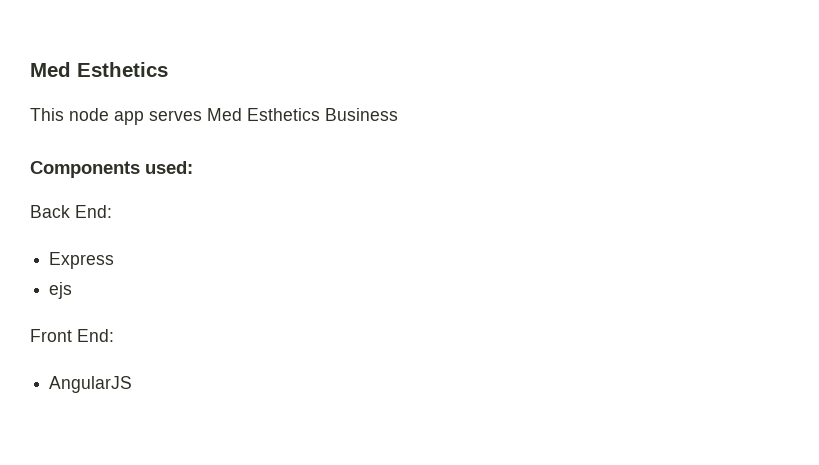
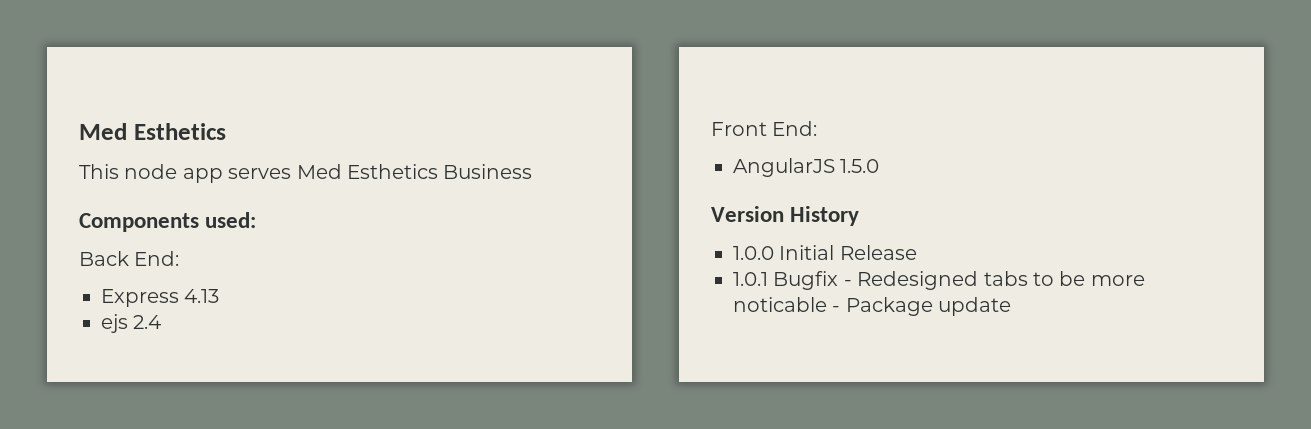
- Express
+ Express 4.13
- ejs
+ ejs 2.4
- AngularJS
+ AngularJS 1.5.0
+ Version History
+ 1.0.0 Initial Release
+ 1.0.1 Bugfix - Redesigned tabs to be more noticable - Package update

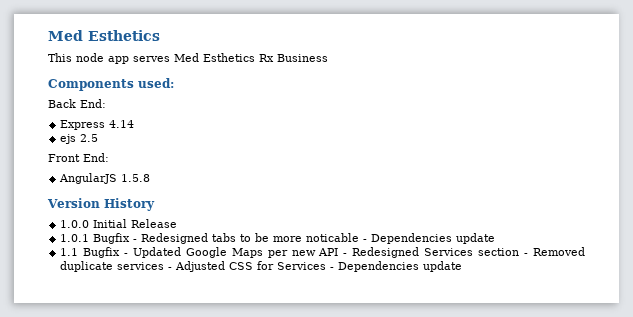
- This node app serves Med Esthetics Business
+ This node app serves Med Esthetics Rx Business
- Express 4.13
+ Express 4.14
- ejs 2.4
+ ejs 2.5
- AngularJS 1.5.0
+ AngularJS 1.5.8
- 1.0.1 Bugfix - Redesigned tabs to be more noticable - Package update
+ 1.0.1 Bugfix - Redesigned tabs to be more noticable - Dependencies update
+ 1.1 Bugfix - Updated Google Maps per new API - Redesigned Services section - Removed duplicate services - Adjusted CSS for Services - Dependencies update

